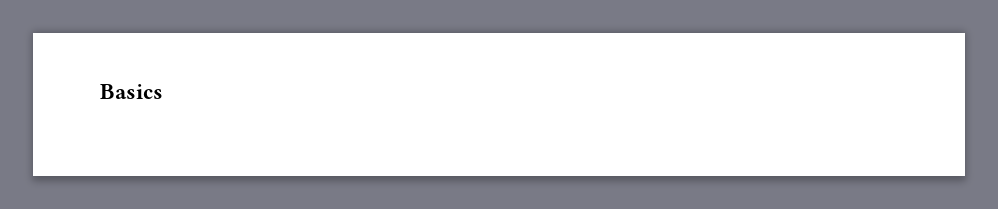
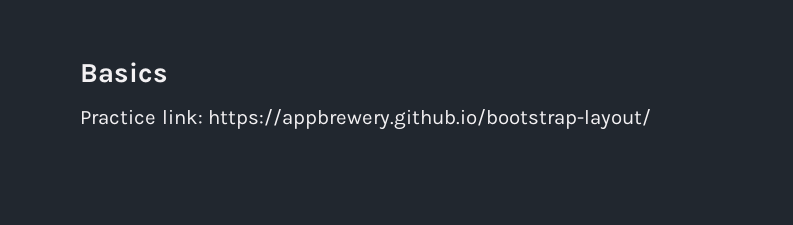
+ Practice link: https://appbrewery.github.io/bootstrap-layout/

